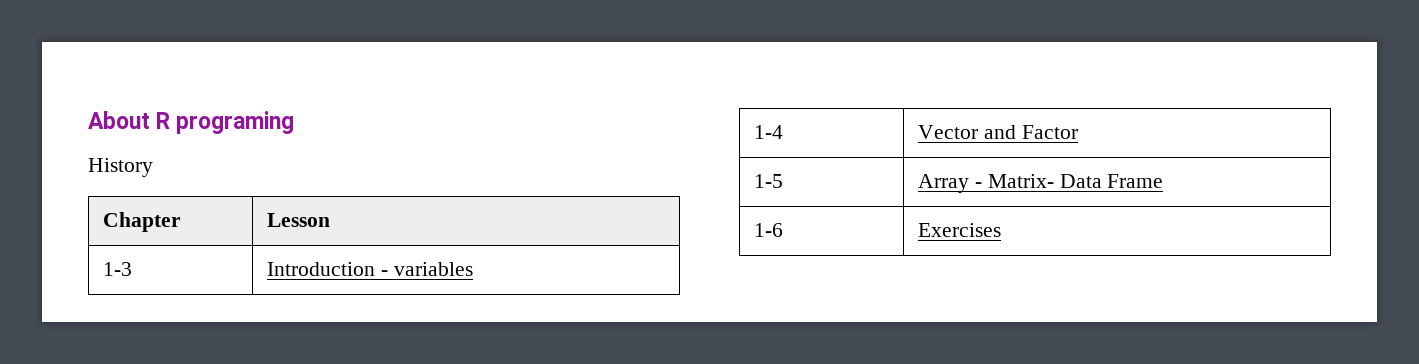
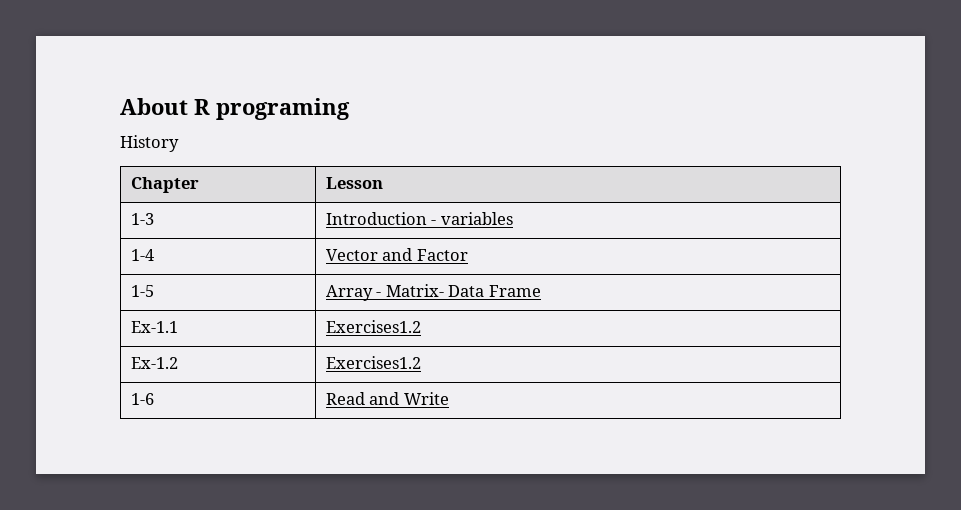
- 1-6 | Exercises
+ Ex-1.1 | Exercises1.2
+ Ex-1.2 | Exercises1.2
+ 1-6 | Read and Write

